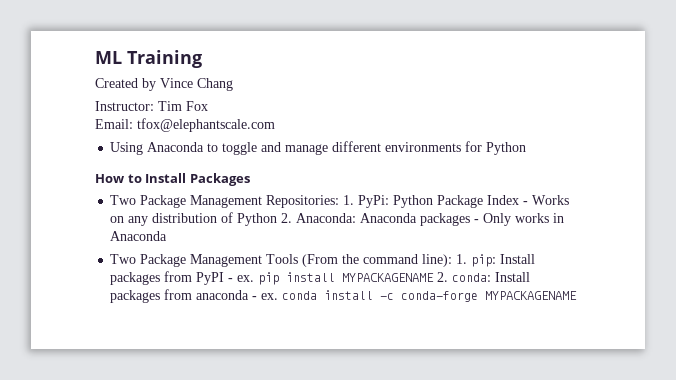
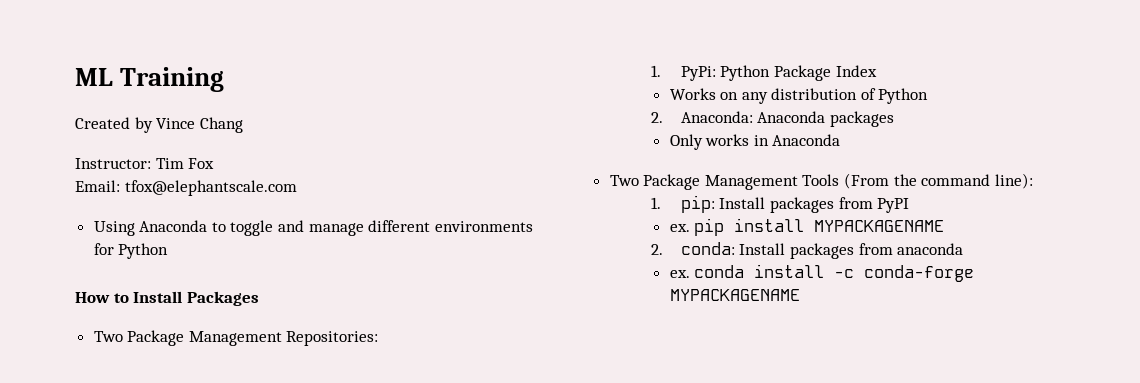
- Two Package Management Repositories: 1. PyPi: Python Package Index - Works on any distribution of Python 2. Anaconda: Anaconda packages - Only works in Anaconda
+ Two Package Management Repositories:
+ 1. PyPi: Python Package Index
+ Works on any distribution of Python
+ 2. Anaconda: Anaconda packages
+ Only works in Anaconda
- Two Package Management Tools (From the command line): 1. pip: Install packages from PyPI - ex. pip install MYPACKAGENAME 2. conda: Install packages from anaconda - ex. conda install -c conda-forge MYPACKAGENAME
+ Two Package Management Tools (From the command line):
+ 1. pip: Install packages from PyPI
+ ex. pip install MYPACKAGENAME
+ 2. conda: Install packages from anaconda
+ ex. conda install -c conda-forge MYPACKAGENAME

